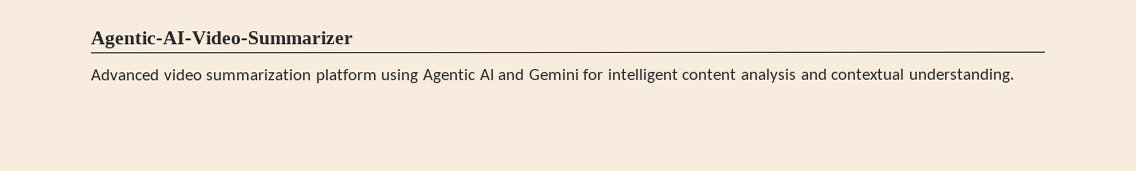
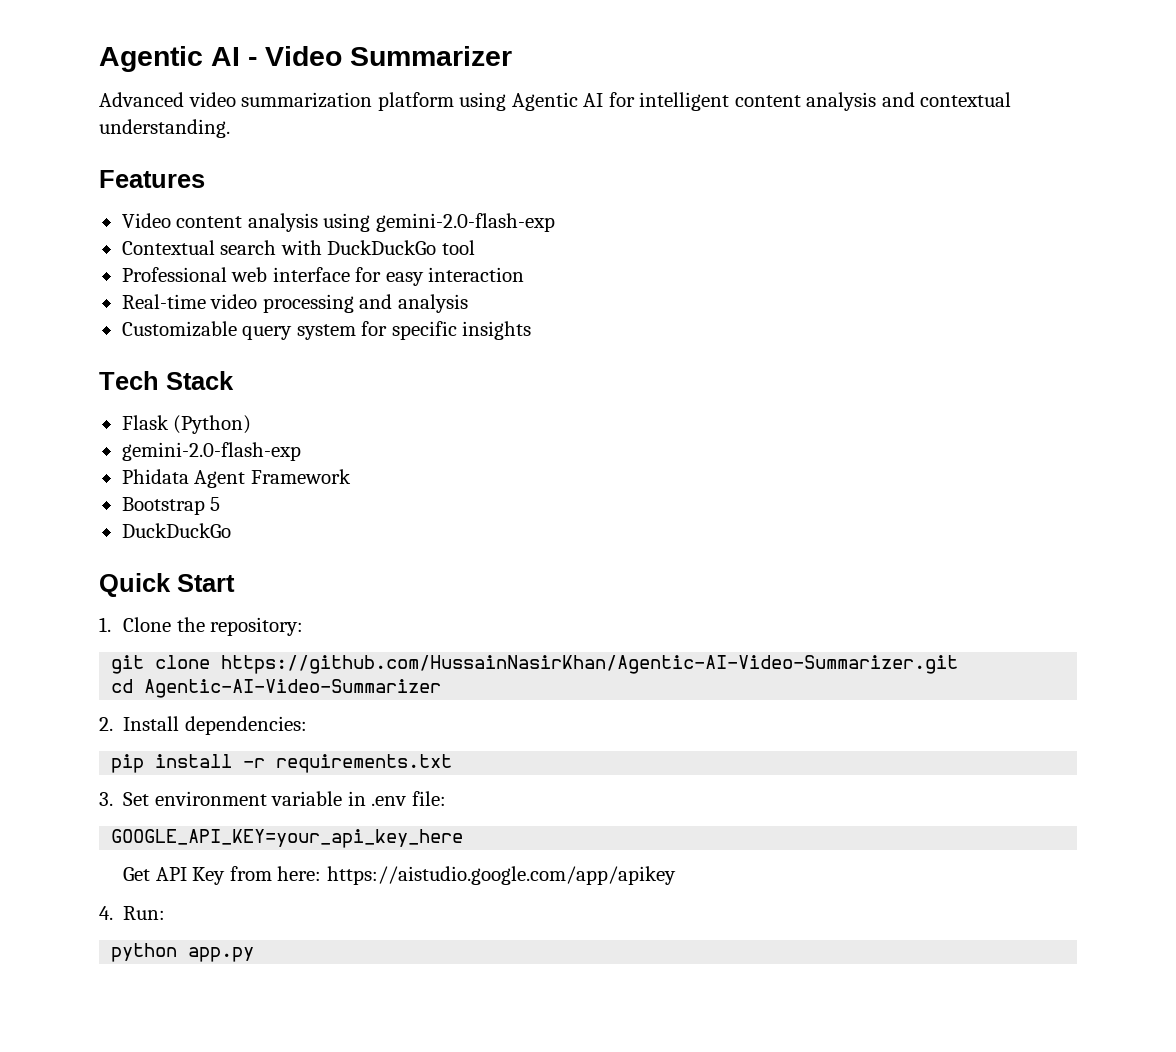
- Agentic-AI-Video-Summarizer
+ Agentic AI - Video Summarizer
- Advanced video summarization platform using Agentic AI and Gemini for intelligent content analysis and contextual understanding.
+ Advanced video summarization platform using Agentic AI for intelligent content analysis and contextual understanding.
+ Features
+ Video content analysis using gemini-2.0-flash-exp
+ Contextual search with DuckDuckGo tool
+ Professional web interface for easy interaction
+ Real-time video processing and analysis
+ Customizable query system for specific insights
+ Tech Stack
+ Flask (Python)
+ gemini-2.0-flash-exp
+ Phidata Agent Framework
+ Bootstrap 5
+ DuckDuckGo
+ Quick Start
+ 1. Clone the repository:
+ git clone https://github.com/HussainNasirKhan/Agentic-AI-Video-Summarizer.git
+ cd Agentic-AI-Video-Summarizer
+ 2. Install dependencies:
+ pip install -r requirements.txt
+ 3. Set environment variable in .env file:
+ GOOGLE_API_KEY=your_api_key_here
+ Get API Key from here: https://aistudio.google.com/app/apikey
+ 4. Run:
+ python app.py

